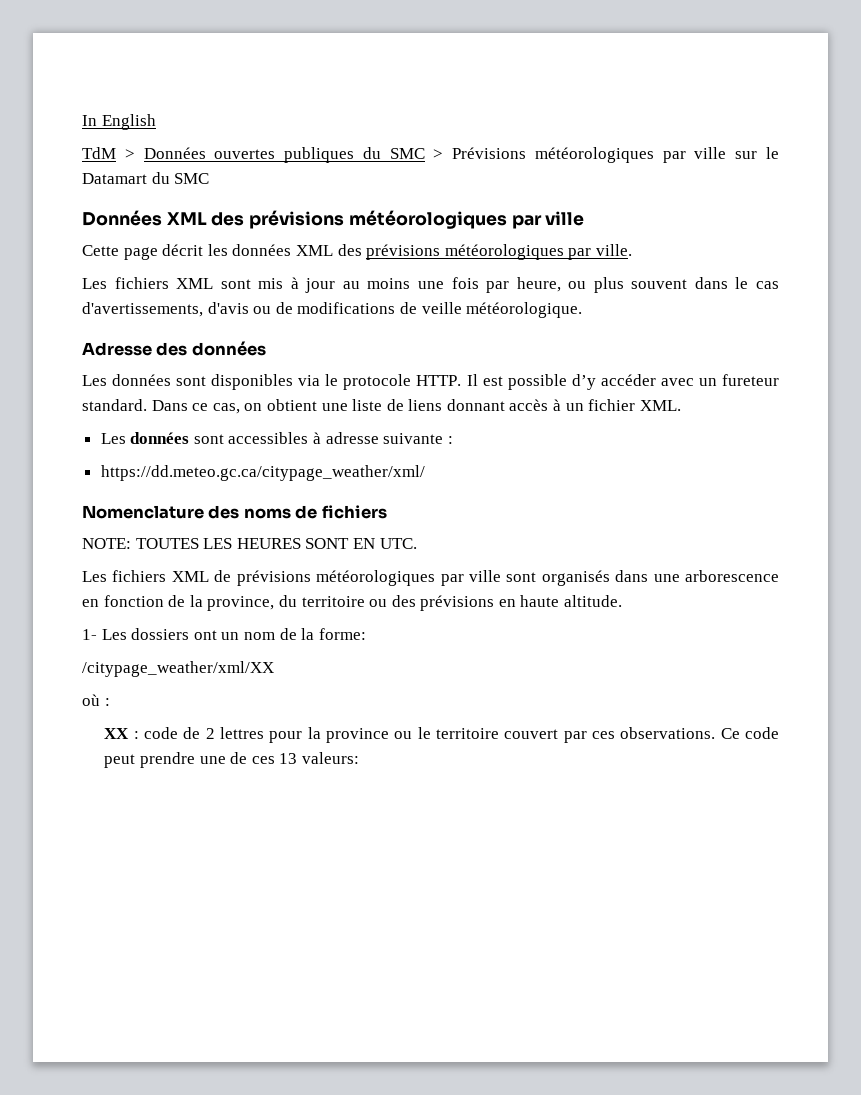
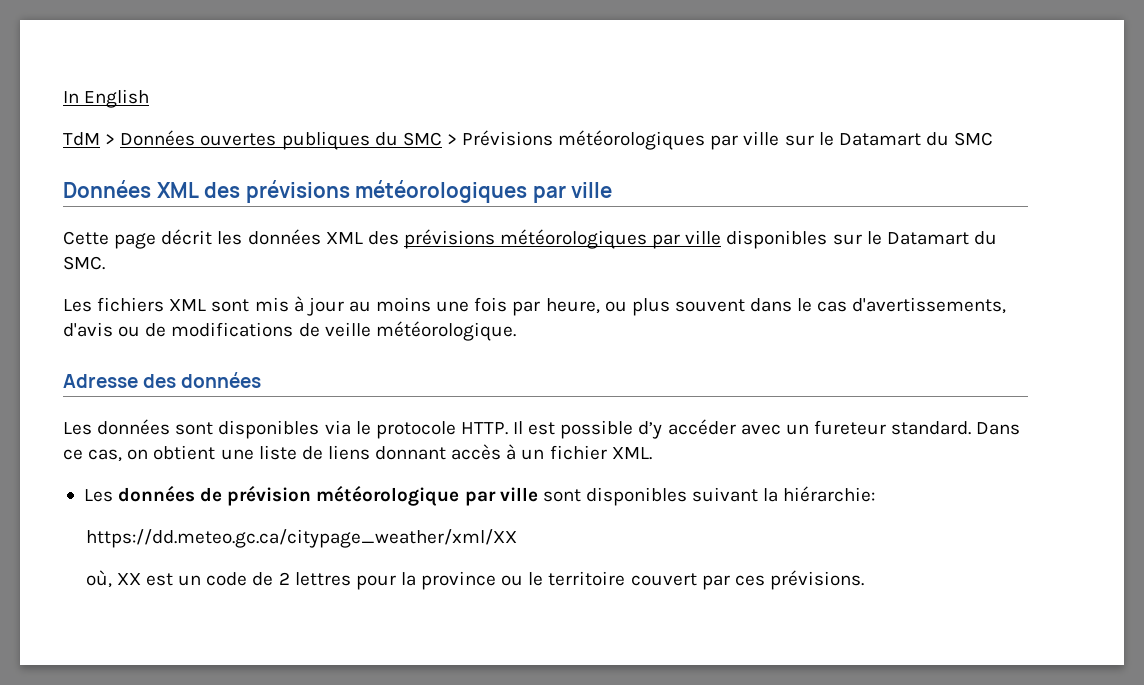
- Cette page décrit les données XML des prévisions météorologiques par ville.
+ Cette page décrit les données XML des prévisions météorologiques par ville disponibles sur le Datamart du SMC.
- Les données sont accessibles à adresse suivante :
- https://dd.meteo.gc.ca/citypage_weather/xml/
- Nomenclature des noms de fichiers
- NOTE: TOUTES LES HEURES SONT EN UTC.
- Les fichiers XML de prévisions météorologiques par ville sont organisés dans une arborescence en fonction de la province, du territoire ou des prévisions en haute altitude.
- 1- Les dossiers ont un nom de la forme:
- /citypage_weather/xml/XX
- où :
- XX : code de 2 lettres pour la province ou le territoire couvert par ces observations. Ce code peut prendre une de ces 13 valeurs:
+ Les données de prévision météorologique par ville sont disponibles suivant la hiérarchie:
+ https://dd.meteo.gc.ca/citypage_weather/xml/XX
+ où, XX est un code de 2 lettres pour la province ou le territoire couvert par ces prévisions.

